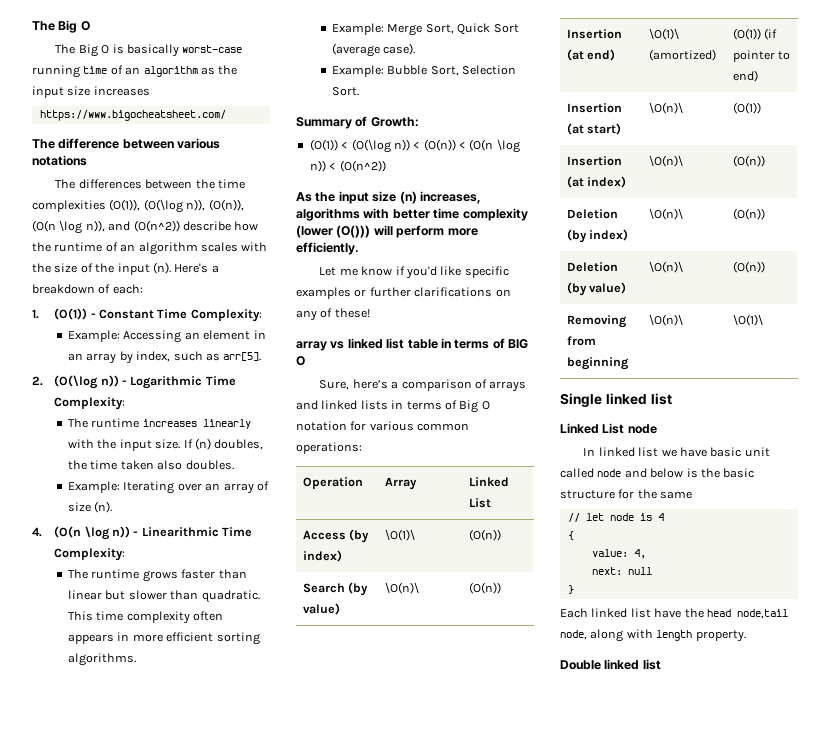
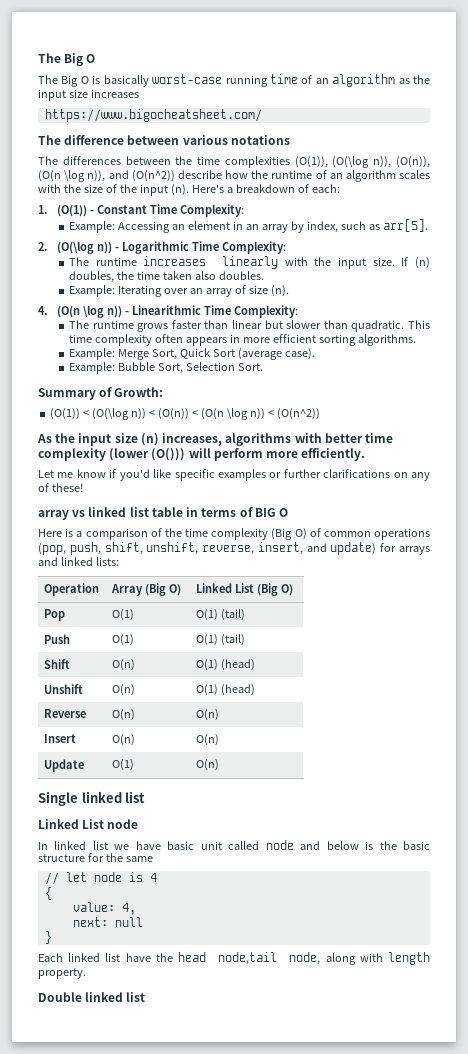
- Sure, here’s a comparison of arrays and linked lists in terms of Big O notation for various common operations:
+ Here is a comparison of the time complexity (Big O) of common operations (pop, push, shift, unshift, reverse, insert, and update) for arrays and linked lists:
- Operation | Array | Linked List
- Access (by index) | \O(1)\ | (O(n))
- Search (by value) | \O(n)\ | (O(n))
- Insertion (at end) | \O(1)\ (amortized) | (O(1)) (if pointer to end)
- Insertion (at start) | \O(n)\ | (O(1))
- Insertion (at index) | \O(n)\ | (O(n))
- Deletion (by index) | \O(n)\ | (O(n))
- Deletion (by value) | \O(n)\ | (O(n))
- Removing from beginning | \O(n)\ | \O(1)\
+ Operation | Array (Big O) | Linked List (Big O)
+ Pop | O(1) | O(1) (tail)
+ Push | O(1) | O(1) (tail)
+ Shift | O(n) | O(1) (head)
+ Unshift | O(n) | O(1) (head)
+ Reverse | O(n) | O(n)
+ Insert | O(n) | O(n)
+ Update | O(1) | O(n)

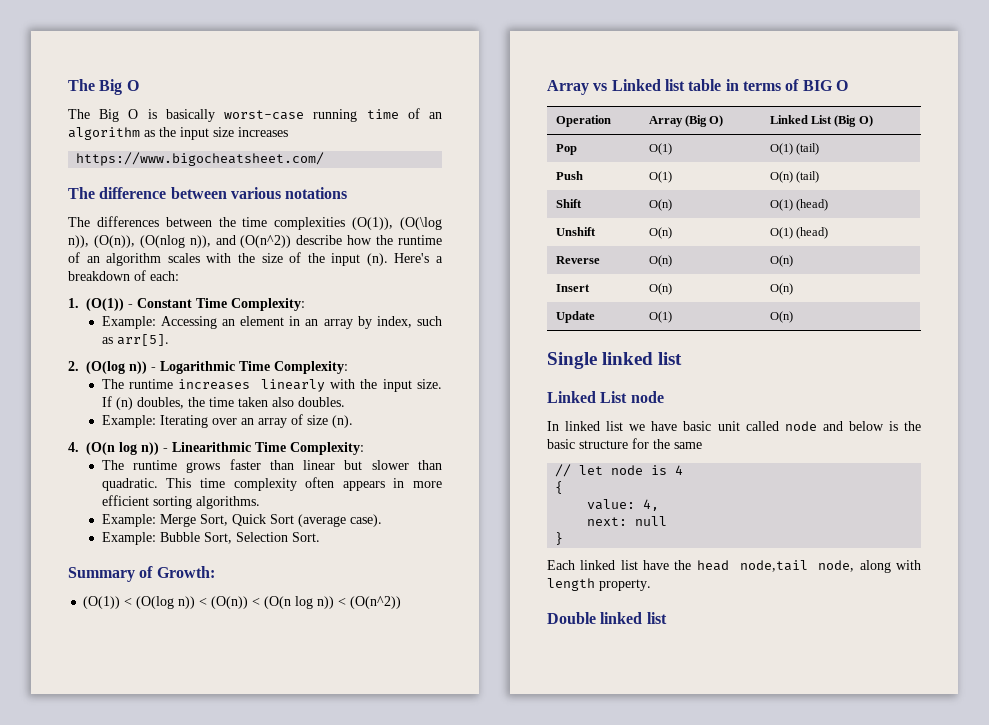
- The differences between the time complexities (O(1)), (O(\log n)), (O(n)), (O(n \log n)), and (O(n^2)) describe how the runtime of an algorithm scales with the size of the input (n).
+ The differences between the time complexities (O(1)), (O(\log n)), (O(n)), (O(nlog n)), and (O(n^2)) describe how the runtime of an algorithm scales with the size of the input (n).
- 2. (O(\log n)) - Logarithmic Time Complexity:
+ 2. (O(log n)) - Logarithmic Time Complexity:
- 4. (O(n \log n)) - Linearithmic Time Complexity:
+ 4. (O(n log n)) - Linearithmic Time Complexity:
- (O(1)) < (O(\log n)) < (O(n)) < (O(n \log n)) < (O(n^2))
+ (O(1)) < (O(log n)) < (O(n)) < (O(n log n)) < (O(n^2))
- As the input size (n) increases, algorithms with better time complexity (lower (O())) will perform more efficiently.
- Let me know if you'd like specific examples or further clarifications on any of these!
- array vs linked list table in terms of BIG O
+ Array vs Linked list table in terms of BIG O
- Here is a comparison of the time complexity (Big O) of common operations (pop, push, shift, unshift, reverse, insert, and update) for arrays and linked lists:
- Push | O(1) | O(1) (tail)
+ Push | O(1) | O(n) (tail)

